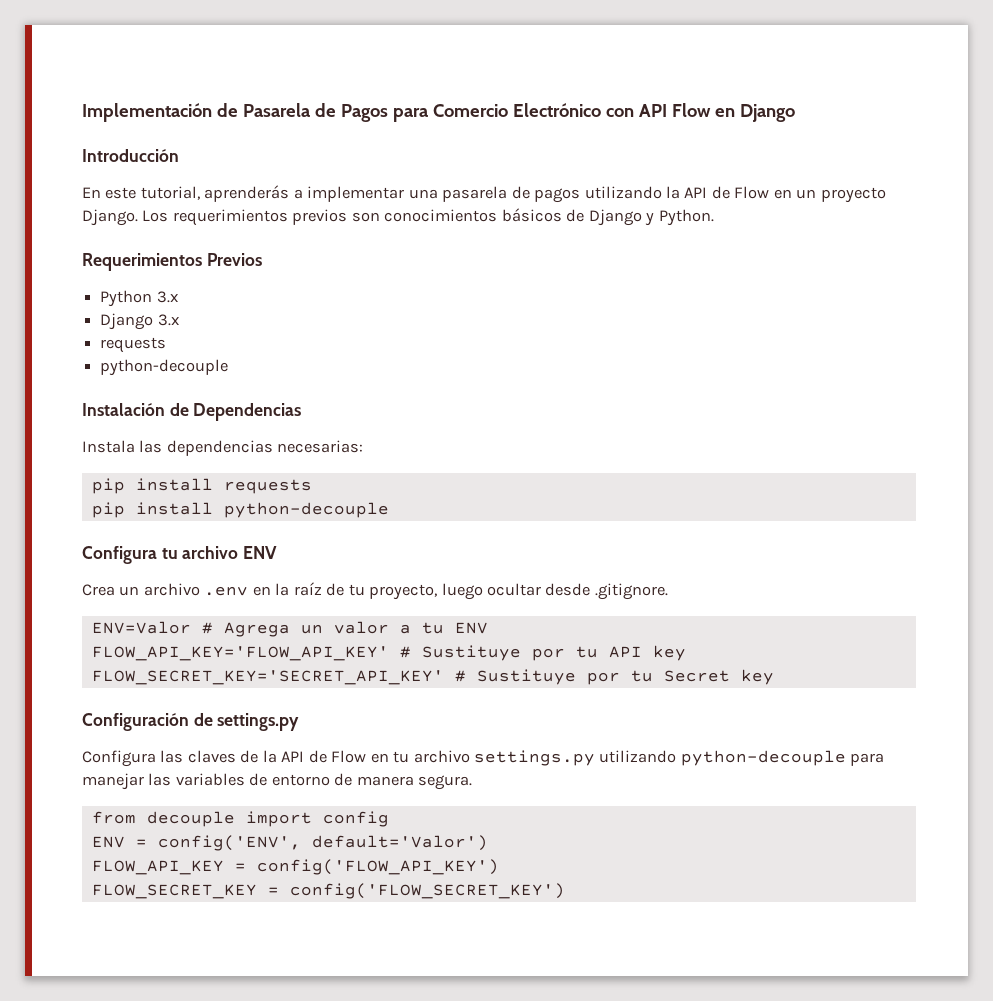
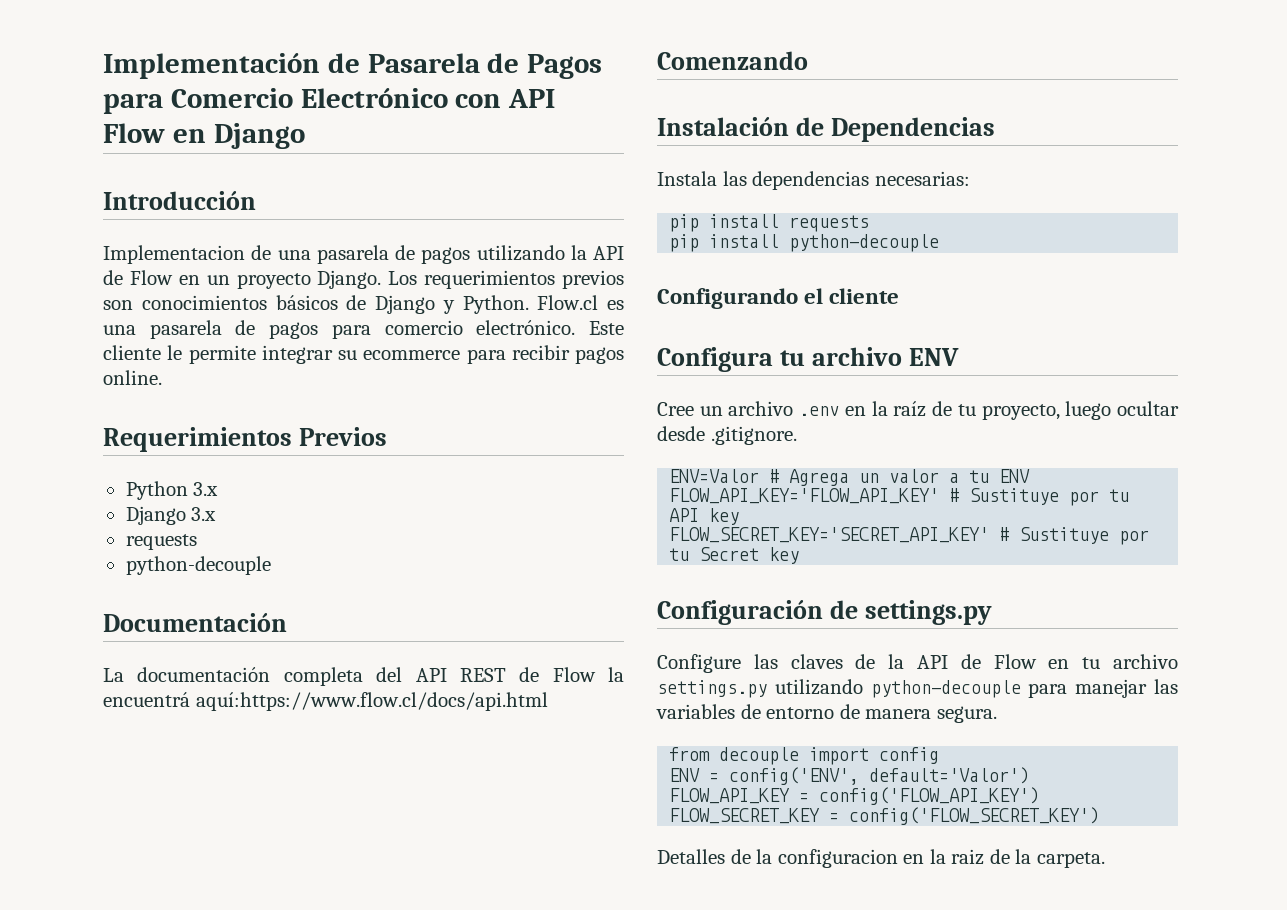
- En este tutorial, aprenderás a implementar una pasarela de pagos utilizando la API de Flow en un proyecto Django.
+ Implementacion de una pasarela de pagos utilizando la API de Flow en un proyecto Django.
+ Flow.cl es una pasarela de pagos para comercio electrónico. Este cliente le permite integrar su ecommerce para recibir pagos online.
+ Documentación
+ La documentación completa del API REST de Flow la encuentrá aquí:https://www.flow.cl/docs/api.html
+ Comenzando
+ Configurando el cliente
- Crea un archivo .env en la raíz de tu proyecto, luego ocultar desde .gitignore.
+ Cree un archivo .env en la raíz de tu proyecto, luego ocultar desde .gitignore.
- Configura las claves de la API de Flow en tu archivo settings.py utilizando python-decouple para manejar las variables de entorno de manera segura.
+ Configure las claves de la API de Flow en tu archivo settings.py utilizando python-decouple para manejar las variables de entorno de manera segura.
+ Detalles de la configuracion en la raiz de la carpeta.

